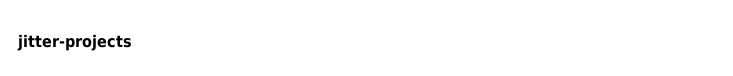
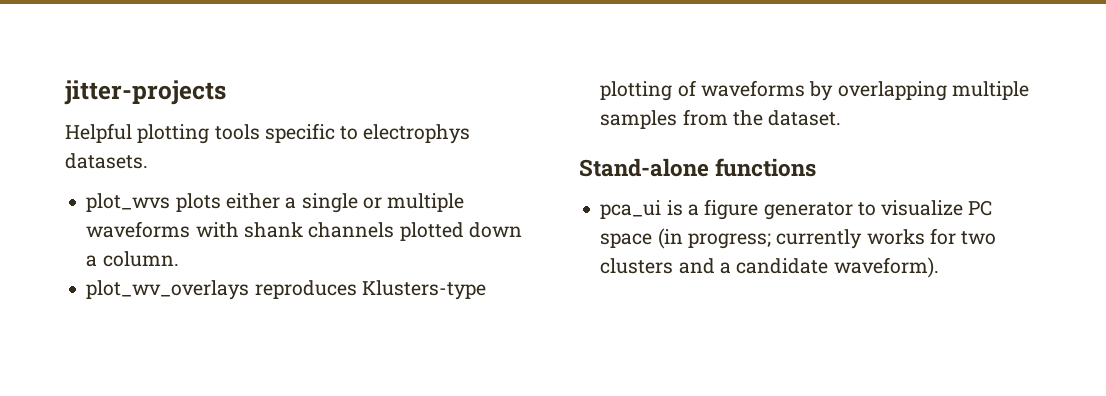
+ Helpful plotting tools specific to electrophys datasets.
+ plot_wvs plots either a single or multiple waveforms with shank channels plotted down a column.
+ plot_wv_overlays reproduces Klusters-type plotting of waveforms by overlapping multiple samples from the dataset.
+ Stand-alone functions
+ pca_ui is a figure generator to visualize PC space (in progress; currently works for two clusters and a candidate waveform).

